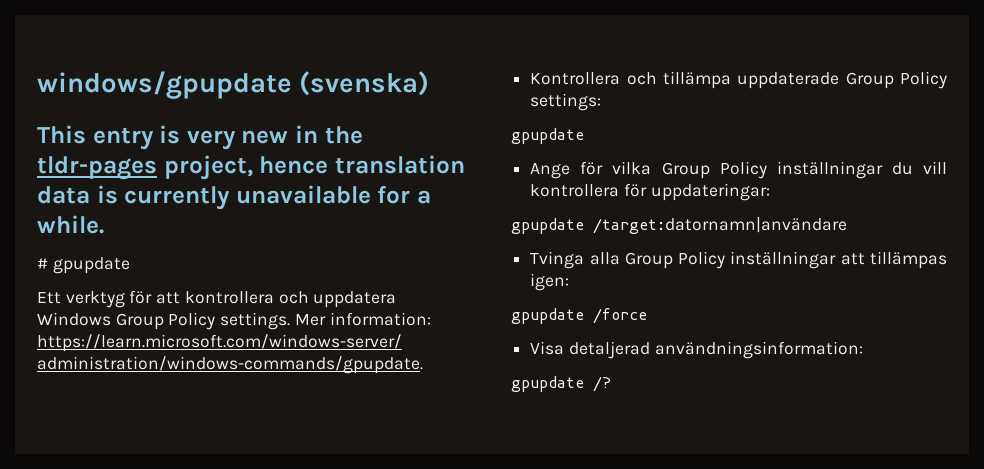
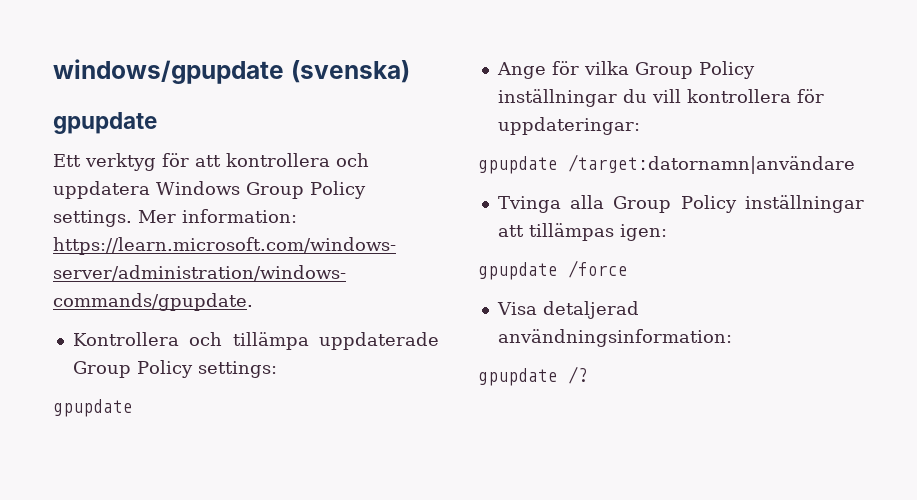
  windows/gpupdate (svenska)
- This entry is very new in the tldr-pages project, hence translation data is currently unavailable for a while.
- # gpupdate
+ gpupdate

